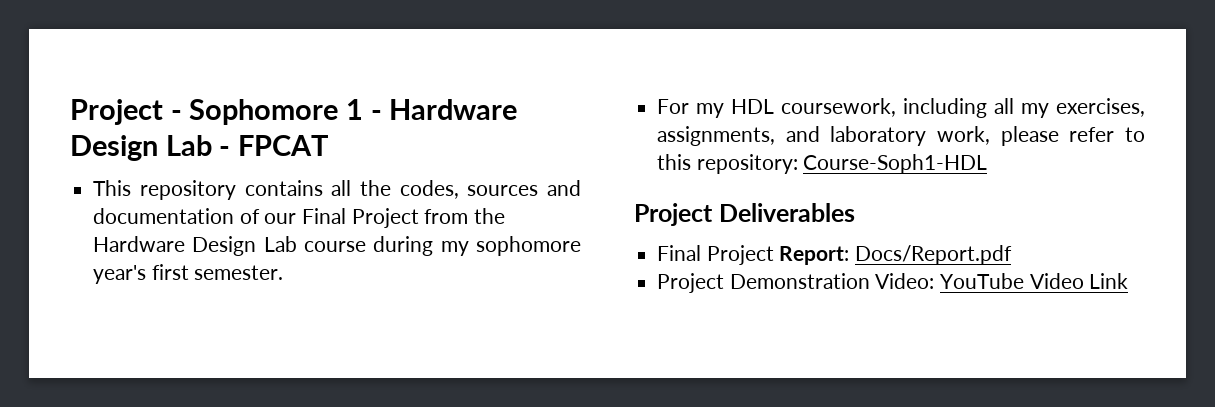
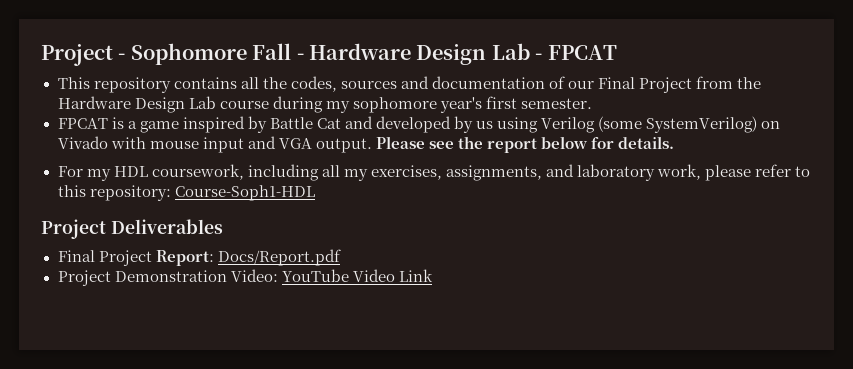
- Project - Sophomore 1 - Hardware Design Lab - FPCAT
+ Project - Sophomore Fall - Hardware Design Lab - FPCAT
+ FPCAT is a game inspired by Battle Cat and developed by us using Verilog (some SystemVerilog) on Vivado with mouse input and VGA output. Please see the report below for details.

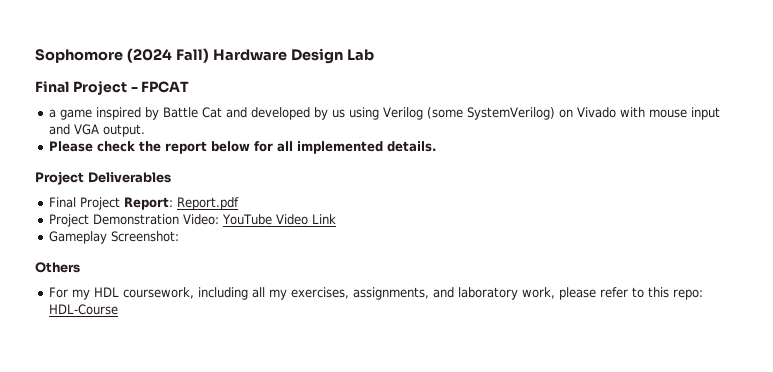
- Project - Sophomore Fall - Hardware Design Lab - FPCAT
+ Sophomore (2024 Fall) Hardware Design Lab
+ Final Project - FPCAT
- This repository contains all the codes, sources and documentation of our Final Project from the Hardware Design Lab course during my sophomore year's first semester.
- FPCAT is a game inspired by Battle Cat and developed by us using Verilog (some SystemVerilog) on Vivado with mouse input and VGA output. Please see the report below for details.
+ a game inspired by Battle Cat and developed by us using Verilog (some SystemVerilog) on Vivado with mouse input and VGA output.
+ Please check the report below for all implemented details.
+ Project Deliverables
+ Final Project Report: Report.pdf
+ Project Demonstration Video: YouTube Video Link
+ Gameplay Screenshot:
+ Others
- For my HDL coursework, including all my exercises, assignments, and laboratory work, please refer to this repository: Course-Soph1-HDL
- Project Deliverables
- Final Project Report: Docs/Report.pdf
- Project Demonstration Video: YouTube Video Link
+ For my HDL coursework, including all my exercises, assignments, and laboratory work, please refer to this repo: HDL-Course

